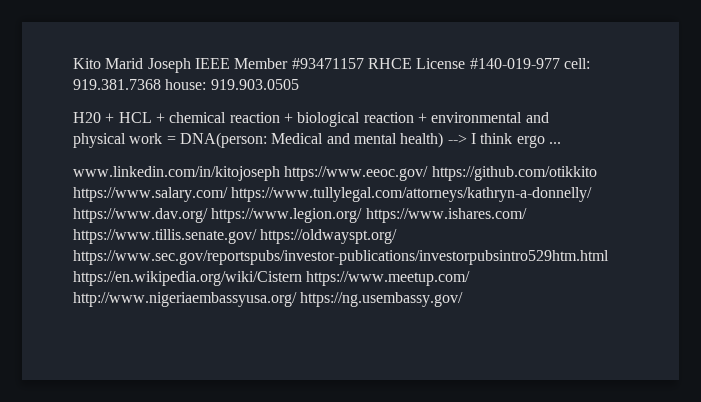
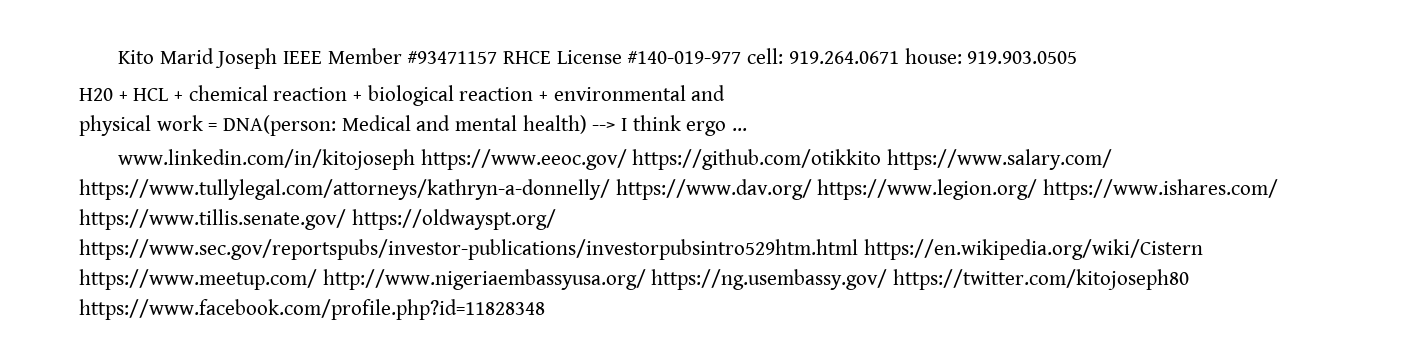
- Kito Marid Joseph IEEE Member #93471157 RHCE License #140-019-977 cell: 919.381.7368 house: 919.903.0505
+ Kito Marid Joseph IEEE Member #93471157 RHCE License #140-019-977 cell: 919.264.0671 house: 919.903.0505
- www.linkedin.com/in/kitojoseph https://www.eeoc.gov/ https://github.com/otikkito https://www.salary.com/ https://www.tullylegal.com/attorneys/kathryn-a-donnelly/ https://www.dav.org/ https://www.legion.org/ https://www.ishares.com/ https://www.tillis.senate.gov/ https://oldwayspt.org/ https://www.sec.gov/reportspubs/investor-publications/investorpubsintro529htm.html https://en.wikipedia.org/wiki/Cistern https://www.meetup.com/ http://www.nigeriaembassyusa.org/ https://ng.usembassy.gov/
+ www.linkedin.com/in/kitojoseph https://www.eeoc.gov/ https://github.com/otikkito https://www.salary.com/ https://www.tullylegal.com/attorneys/kathryn-a-donnelly/ https://www.dav.org/ https://www.legion.org/ https://www.ishares.com/ https://www.tillis.senate.gov/ https://oldwayspt.org/ https://www.sec.gov/reportspubs/investor-publications/investorpubsintro529htm.html https://en.wikipedia.org/wiki/Cistern https://www.meetup.com/ http://www.nigeriaembassyusa.org/ https://ng.usembassy.gov/ https://twitter.com/kitojoseph80 https://www.facebook.com/profile.php?id=11828348

